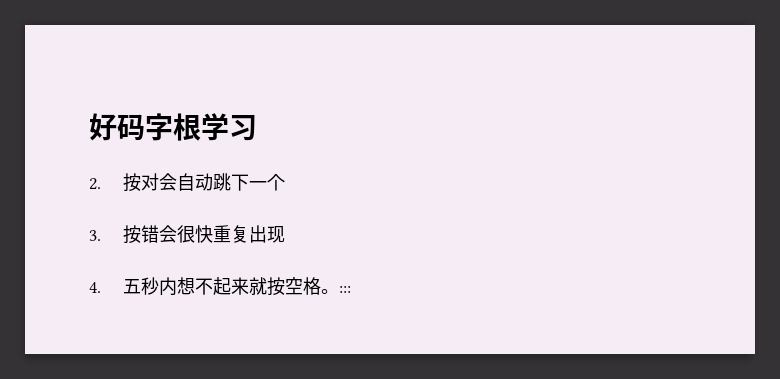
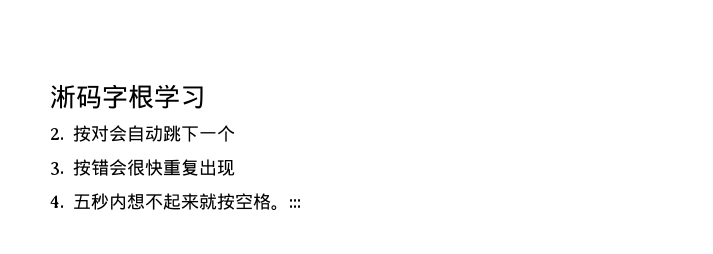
- 好码字根学习
+ 淅码字根学习

